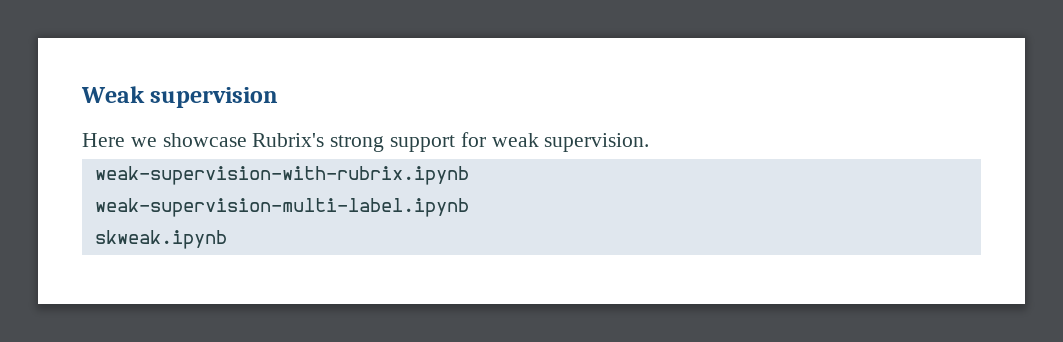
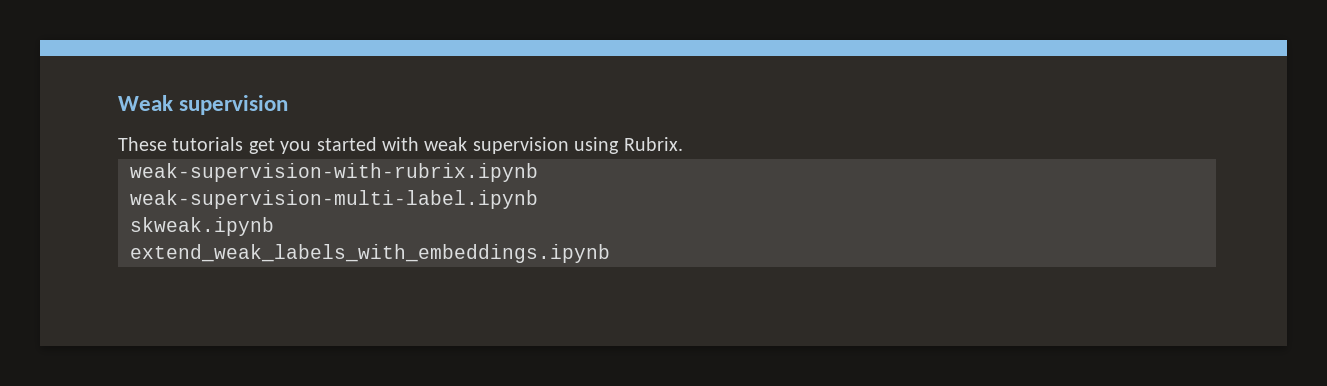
- Here we showcase Rubrix's strong support for weak supervision.
+ These tutorials get you started with weak supervision using Rubrix.
+ extend_weak_labels_with_embeddings.ipynb

